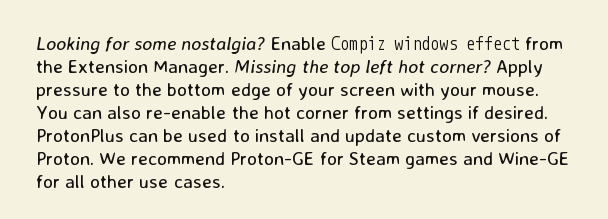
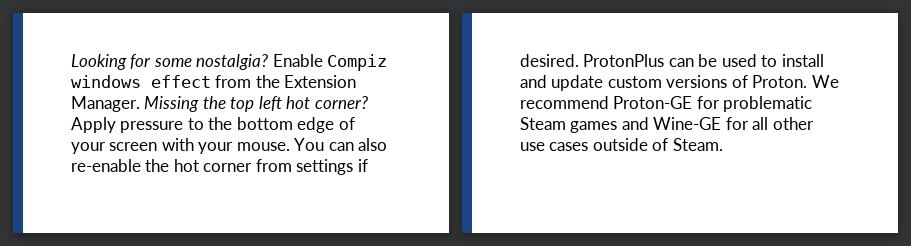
- We recommend Proton-GE for Steam games and Wine-GE for all other use cases.
+ We recommend Proton-GE for problematic Steam games and Wine-GE for all other use cases outside of Steam.

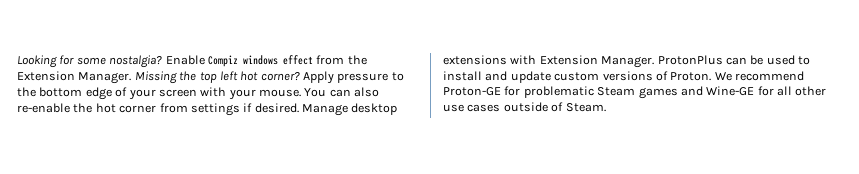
+ Manage desktop extensions with Extension Manager.

